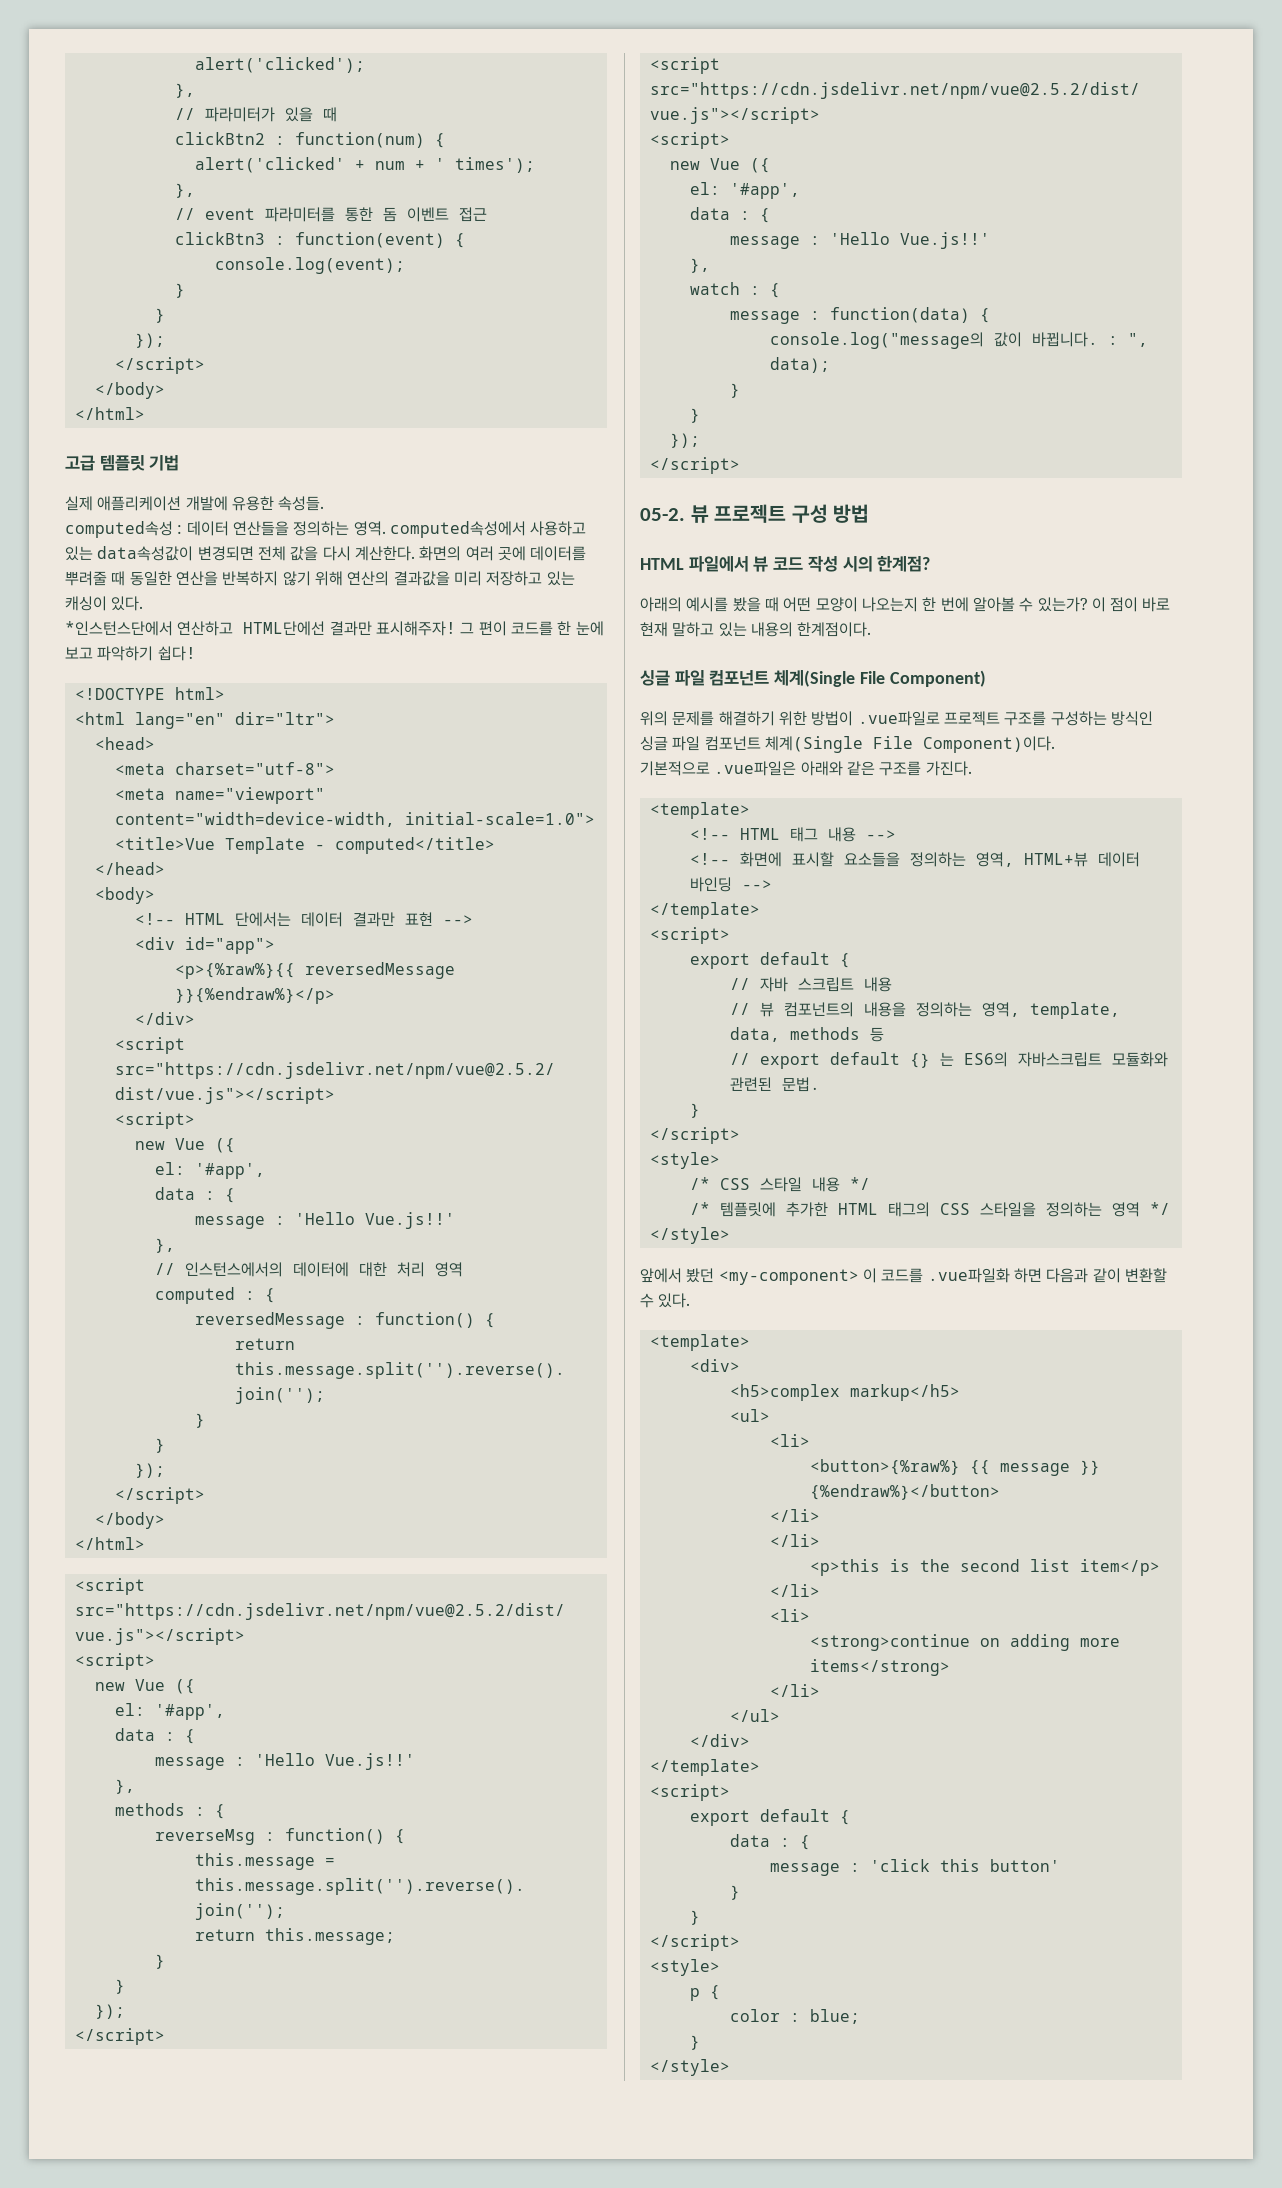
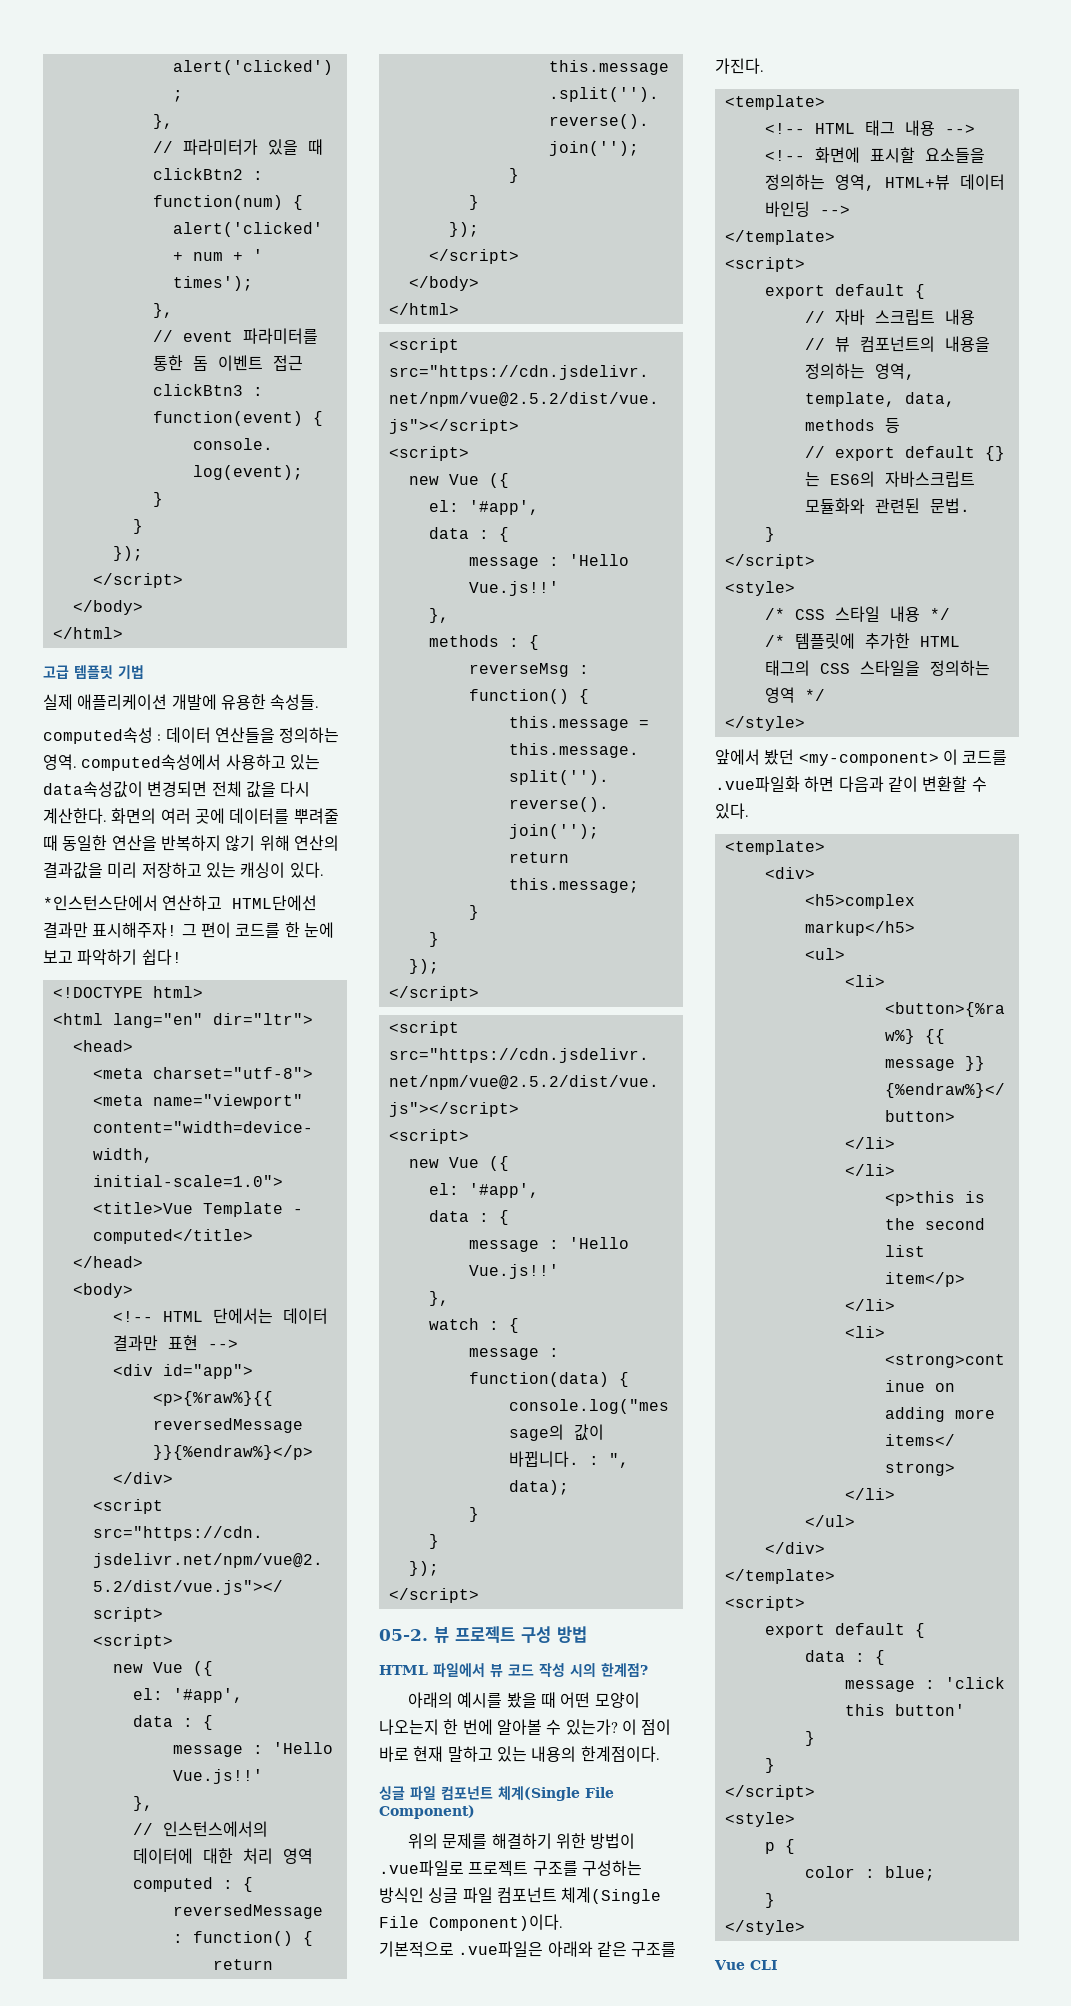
+ Vue CLI

